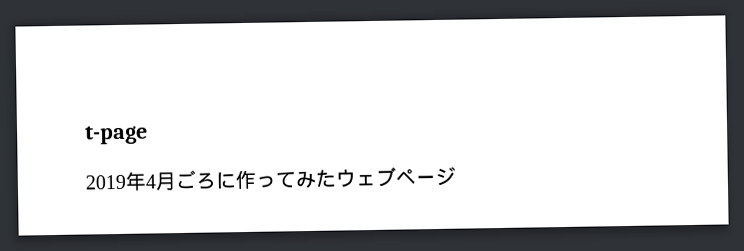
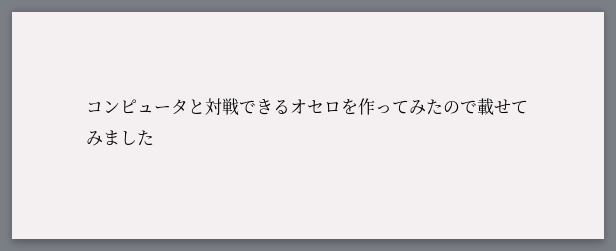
- t-page
- 2019年4月ごろに作ってみたウェブページ
+ コンピュータと対戦できるオセロを作ってみたので載せてみました

